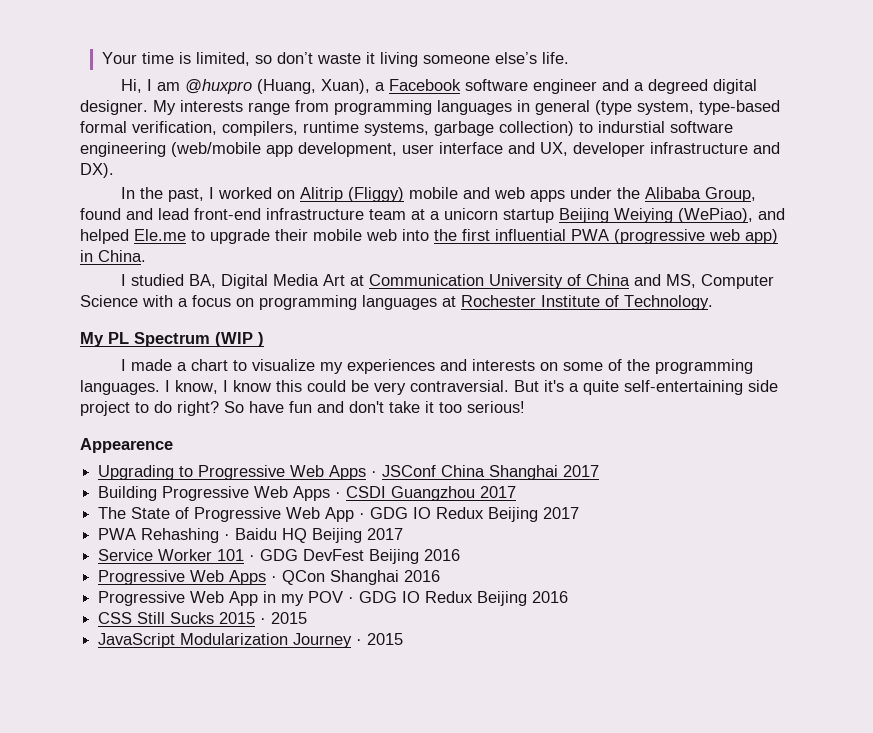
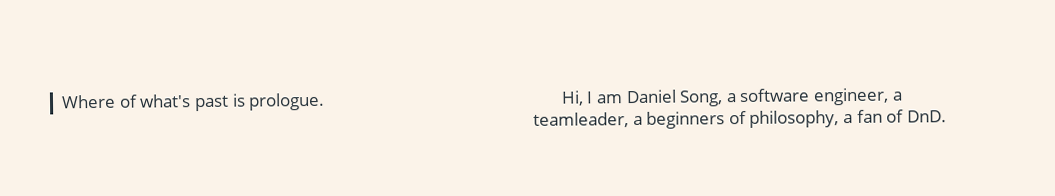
- Your time is limited, so don’t waste it living someone else’s life.
- Hi, I am @huxpro (Huang, Xuan), a Facebook software engineer and a degreed digital designer. My interests range from programming languages in general (type system, type-based formal verification, compilers, runtime systems, garbage collection) to indurstial software engineering (web/mobile app development, user interface and UX, developer infrastructure and DX).
- In the past, I worked on Alitrip (Fliggy) mobile and web apps under the Alibaba Group, found and lead front-end infrastructure team at a unicorn startup Beijing Weiying (WePiao), and helped Ele.me to upgrade their mobile web into the first influential PWA (progressive web app) in China.
- I studied BA, Digital Media Art at Communication University of China and MS, Computer Science with a focus on programming languages at Rochester Institute of Technology.
- My PL Spectrum (WIP )
- I made a chart to visualize my experiences and interests on some of the programming languages. I know, I know this could be very contraversial. But it's a quite self-entertaining side project to do right? So have fun and don't take it too serious!
- Appearence
- Upgrading to Progressive Web Apps · JSConf China Shanghai 2017
- Building Progressive Web Apps · CSDI Guangzhou 2017
- The State of Progressive Web App · GDG IO Redux Beijing 2017
- PWA Rehashing · Baidu HQ Beijing 2017
- Service Worker 101 · GDG DevFest Beijing 2016
- Progressive Web Apps · QCon Shanghai 2016
- Progressive Web App in my POV · GDG IO Redux Beijing 2016
- CSS Still Sucks 2015 · 2015
- JavaScript Modularization Journey · 2015
+ Where of what's past is prologue.
+ Hi, I am Daniel Song, a software engineer, a teamleader, a beginners of philosophy, a fan of DnD.

